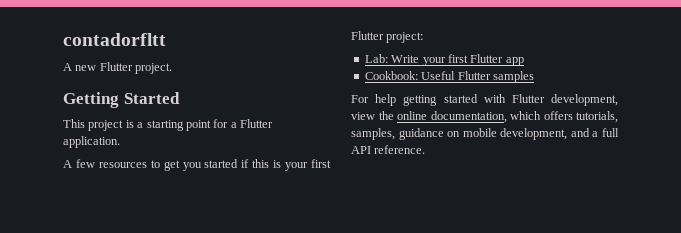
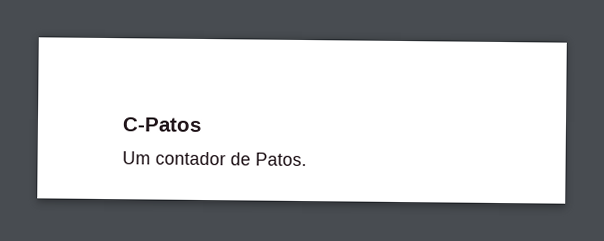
- contadorfltt
- A new Flutter project.
- Getting Started
- This project is a starting point for a Flutter application.
- A few resources to get you started if this is your first Flutter project:
- Lab: Write your first Flutter app
- Cookbook: Useful Flutter samples
- For help getting started with Flutter development, view the online documentation, which offers tutorials, samples, guidance on mobile development, and a full API reference.
+ C-Patos
+ Um contador de Patos.

